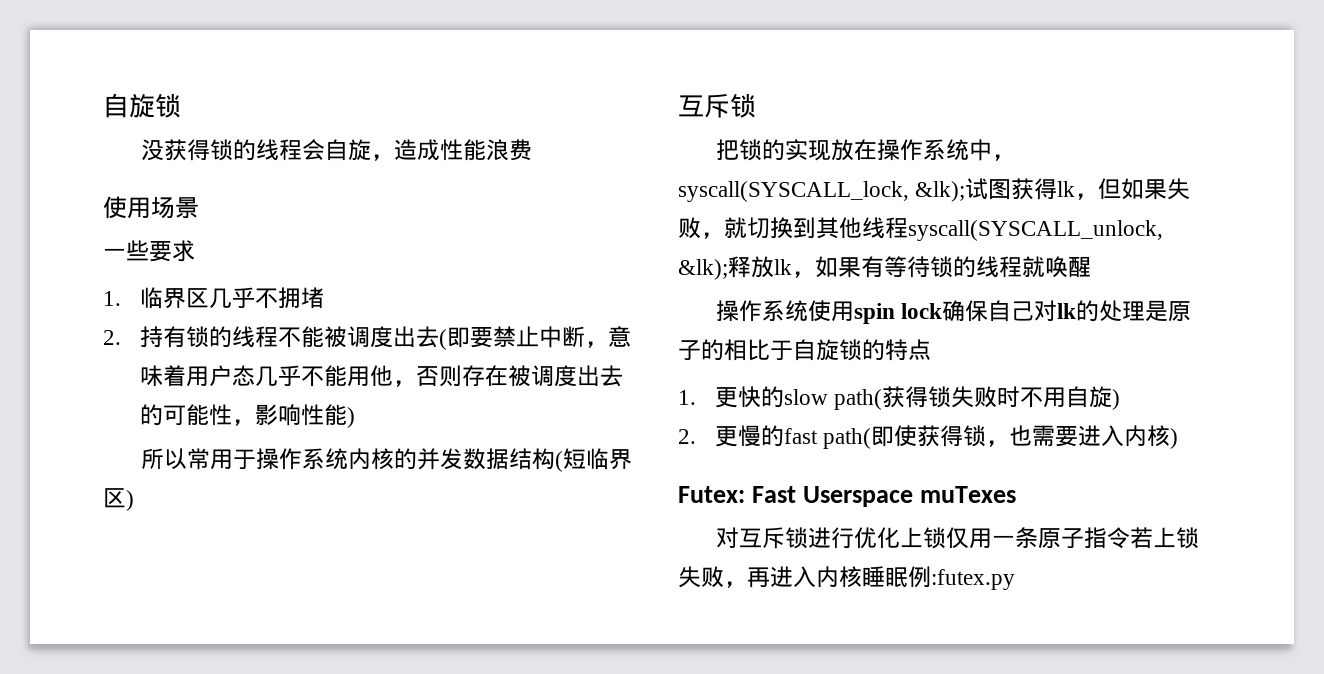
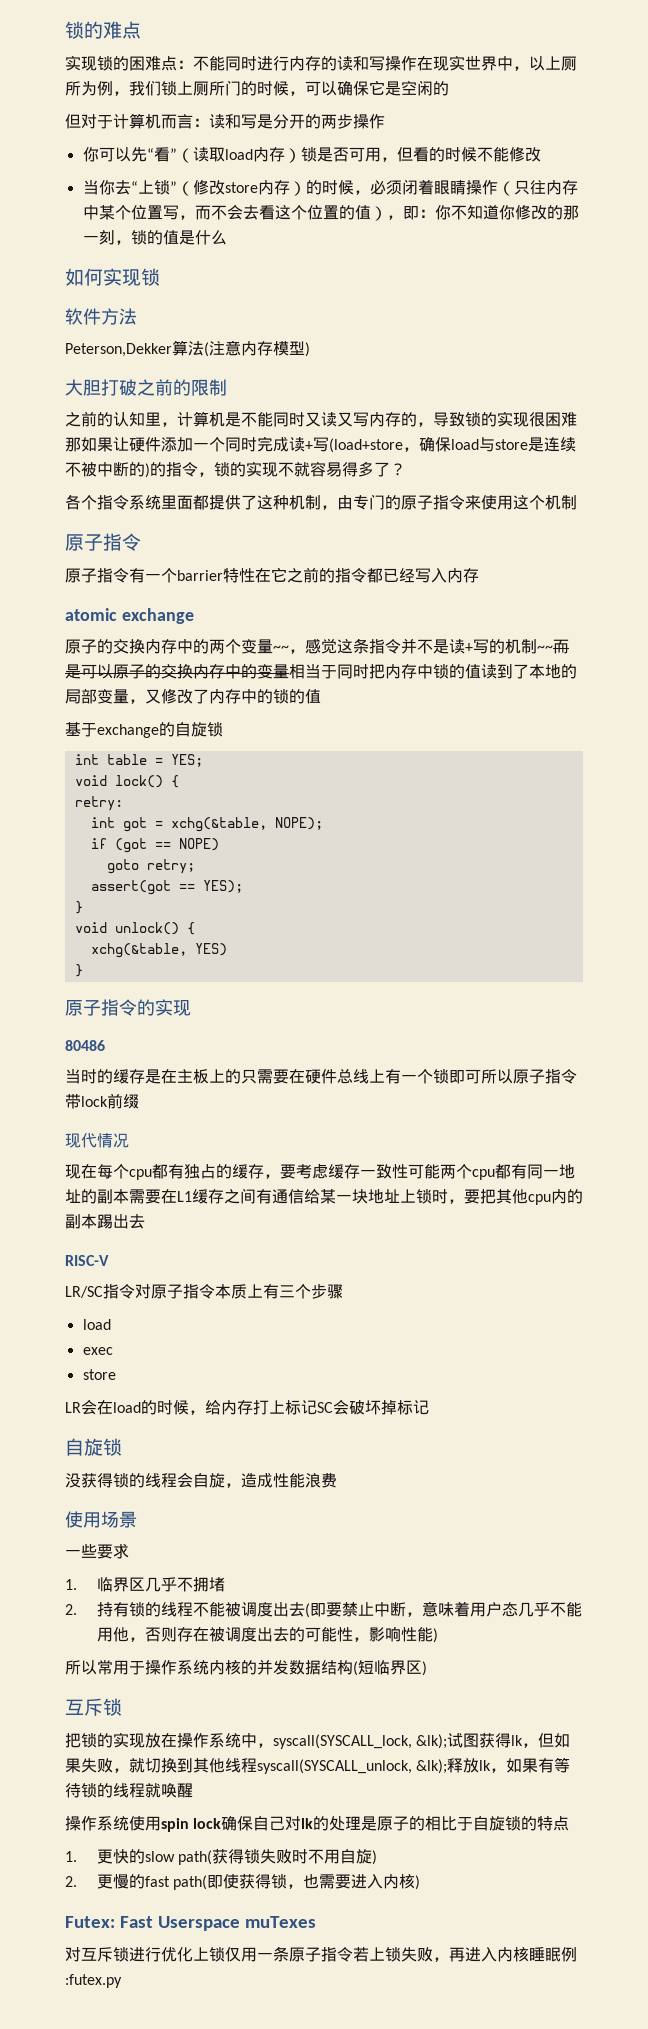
+ 锁的难点
+ 实现锁的困难点：不能同时进行内存的读和写操作在现实世界中，以上厕所为例，我们锁上厕所门的时候，可以确保它是空闲的
+ 但对于计算机而言：读和写是分开的两步操作
+ 你可以先“看”（读取load内存）锁是否可用，但看的时候不能修改
+ 当你去“上锁”（修改store内存）的时候，必须闭着眼睛操作（只往内存中某个位置写，而不会去看这个位置的值），即：你不知道你修改的那一刻，锁的值是什么
+ 如何实现锁
+ 软件方法
+ Peterson,Dekker算法(注意内存模型)
+ 大胆打破之前的限制
+ 之前的认知里，计算机是不能同时又读又写内存的，导致锁的实现很困难那如果让硬件添加一个同时完成读+写(load+store，确保load与store是连续不被中断的)的指令，锁的实现不就容易得多了？
+ 各个指令系统里面都提供了这种机制，由专门的原子指令来使用这个机制
+ 原子指令
+ 原子指令有一个barrier特性在它之前的指令都已经写入内存
+ atomic exchange
+ 原子的交换内存中的两个变量~~，感觉这条指令并不是读+写的机制~~而是可以原子的交换内存中的变量相当于同时把内存中锁的值读到了本地的局部变量，又修改了内存中的锁的值
+ 基于exchange的自旋锁
+ int table = YES;
+ void lock() {
+ retry:
+ int got = xchg(&table, NOPE);
+ if (got == NOPE)
+ goto retry;
+ assert(got == YES);
+ }
+ void unlock() {
+ xchg(&table, YES)
+ }
+ 原子指令的实现
+ 80486
+ 当时的缓存是在主板上的只需要在硬件总线上有一个锁即可所以原子指令带lock前缀
+ 现代情况
+ 现在每个cpu都有独占的缓存，要考虑缓存一致性可能两个cpu都有同一地址的副本需要在L1缓存之间有通信给某一块地址上锁时，要把其他cpu内的副本踢出去
+ RISC-V
+ LR/SC指令对原子指令本质上有三个步骤
+ load
+ exec
+ store
+ LR会在load的时候，给内存打上标记SC会破坏掉标记

